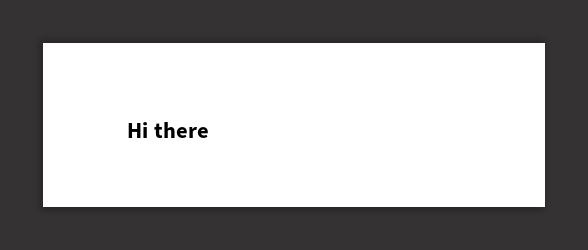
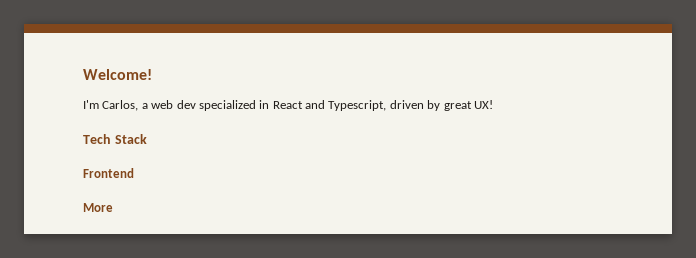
- Hi there
+ Welcome!
+ I'm Carlos, a web dev specialized in React and Typescript, driven by great UX!
+ Tech Stack
+ Frontend
+ More

